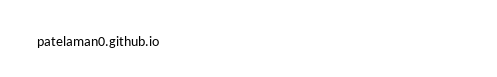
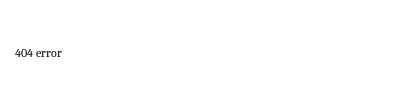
- patelaman0.github.io
+ 404 error

